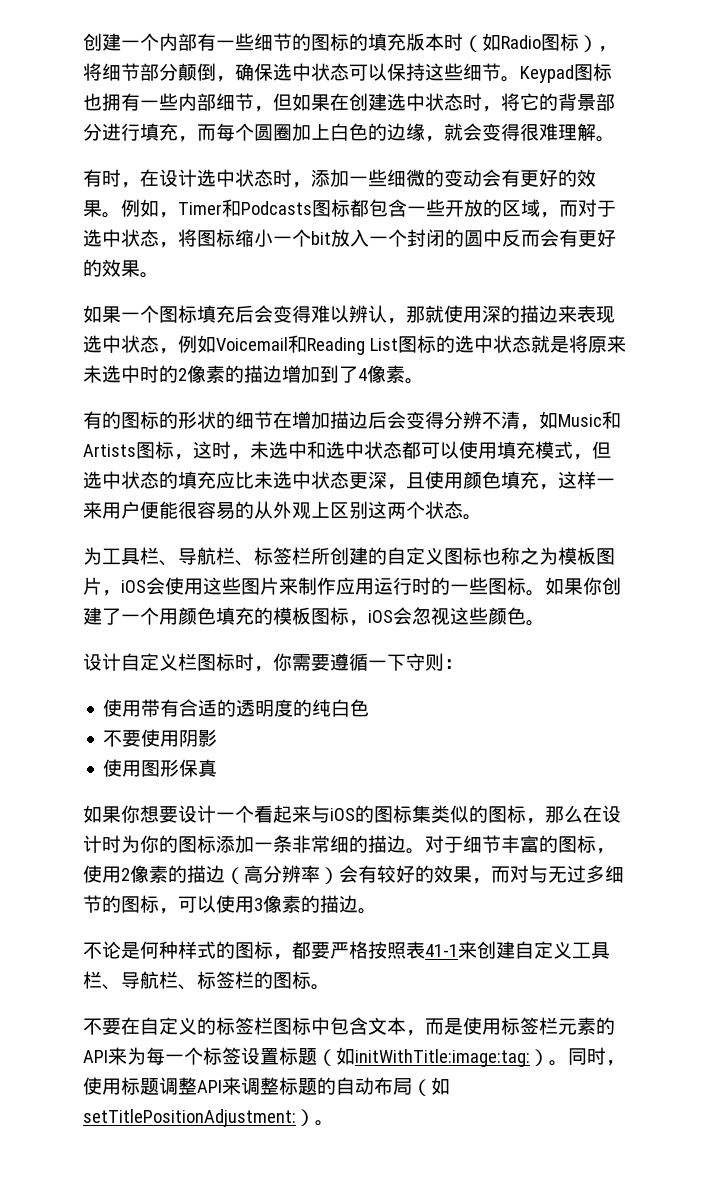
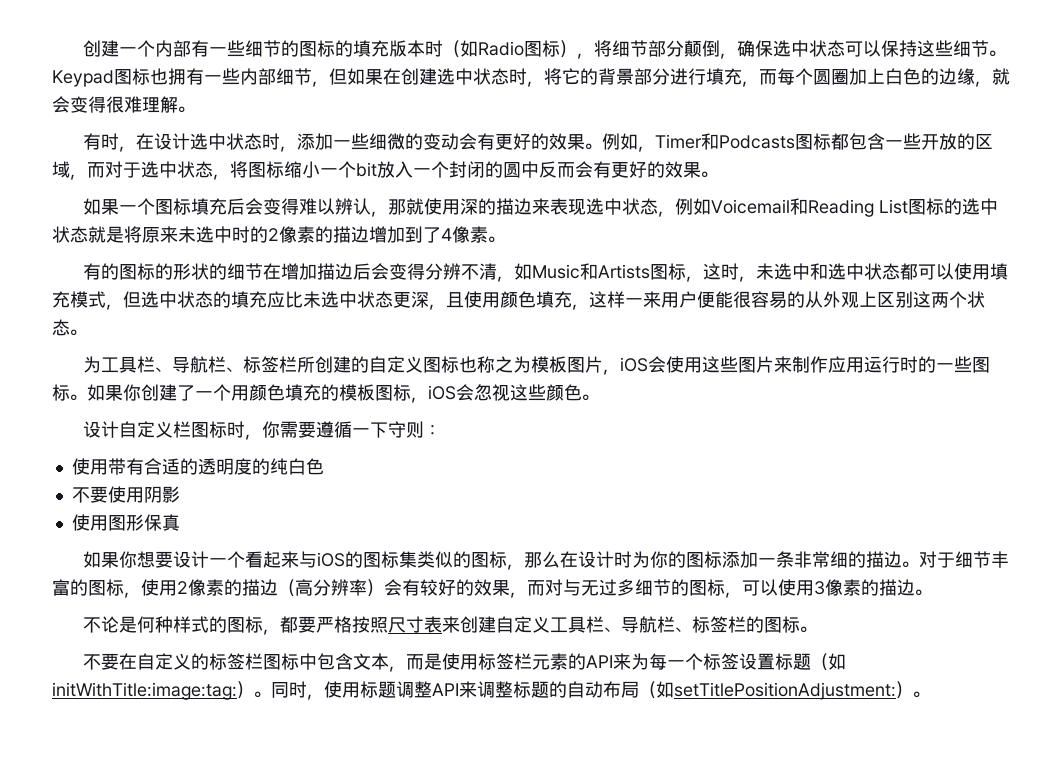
- 不论是何种样式的图标，都要严格按照表41-1来创建自定义工具栏、导航栏、标签栏的图标。
+ 不论是何种样式的图标，都要严格按照尺寸表来创建自定义工具栏、导航栏、标签栏的图标。

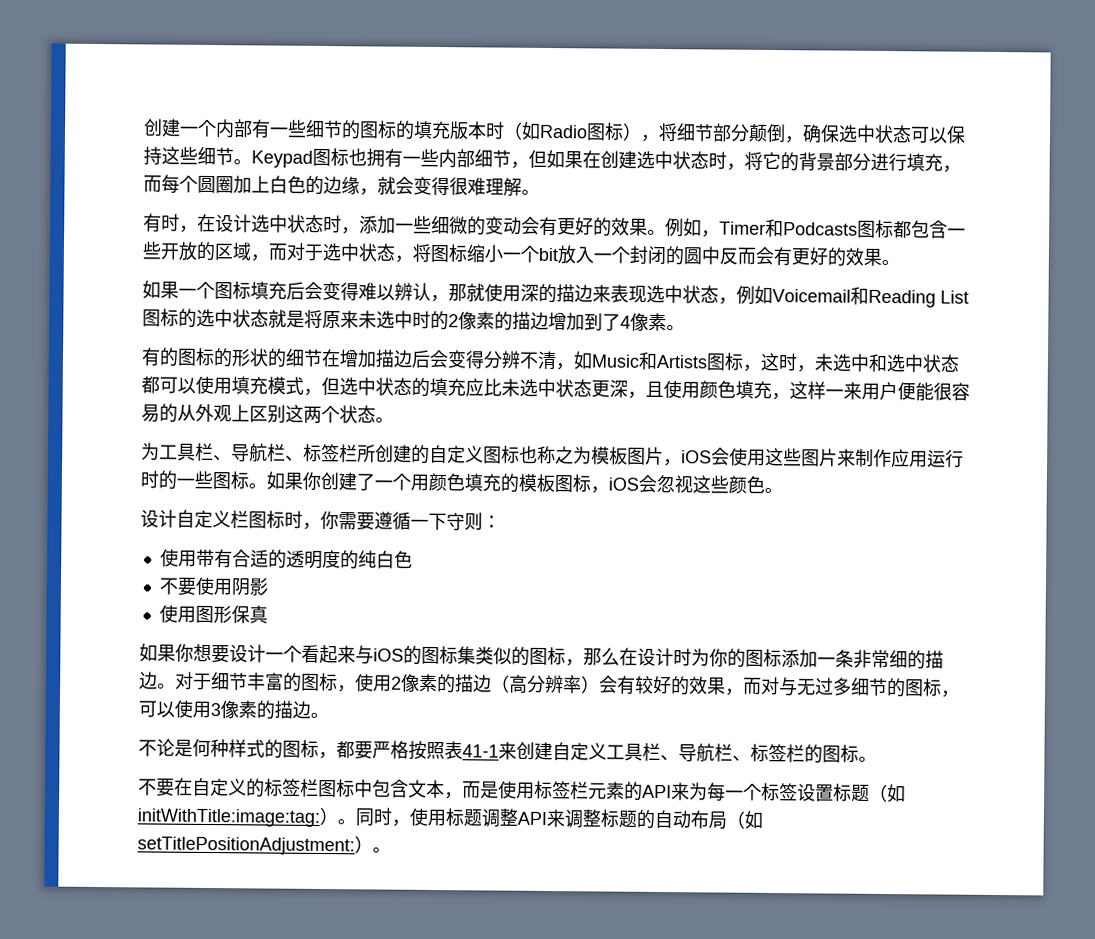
- 不论是何种样式的图标，都要严格按照尺寸表来创建自定义工具栏、导航栏、标签栏的图标。
+ 不论是何种样式的图标，都要严格按照表41-1来创建自定义工具栏、导航栏、标签栏的图标。

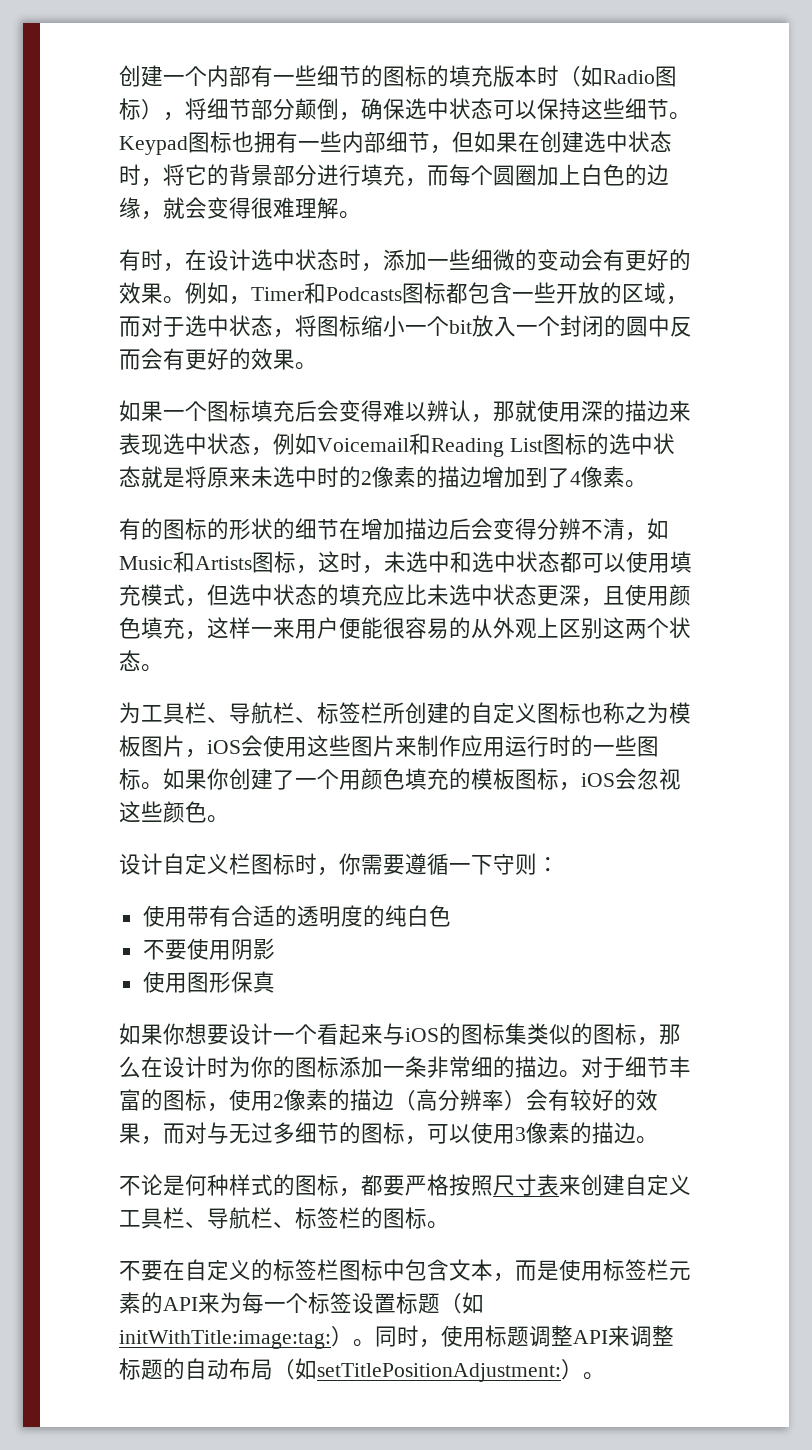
- 不论是何种样式的图标，都要严格按照表41-1来创建自定义工具栏、导航栏、标签栏的图标。
+ 不论是何种样式的图标，都要严格按照尺寸表来创建自定义工具栏、导航栏、标签栏的图标。

